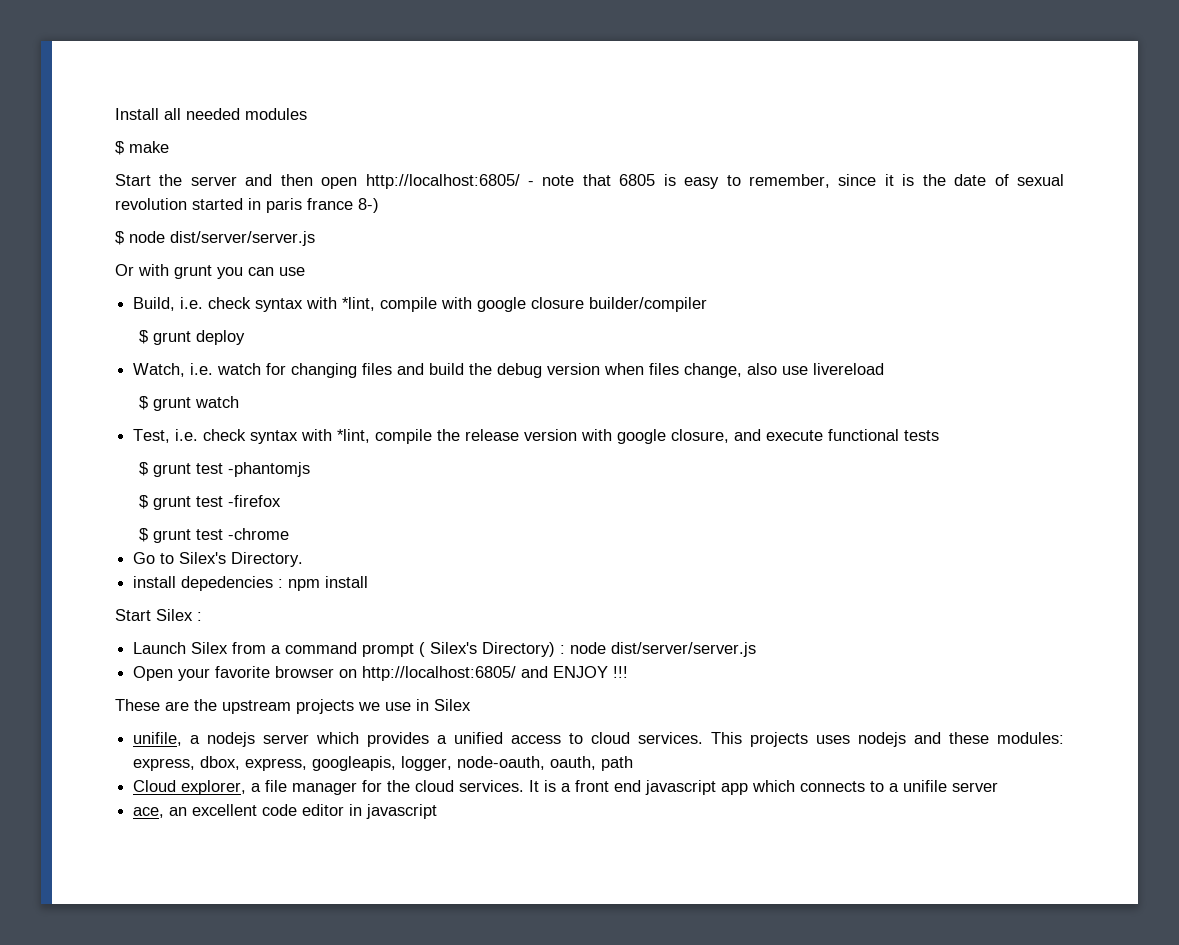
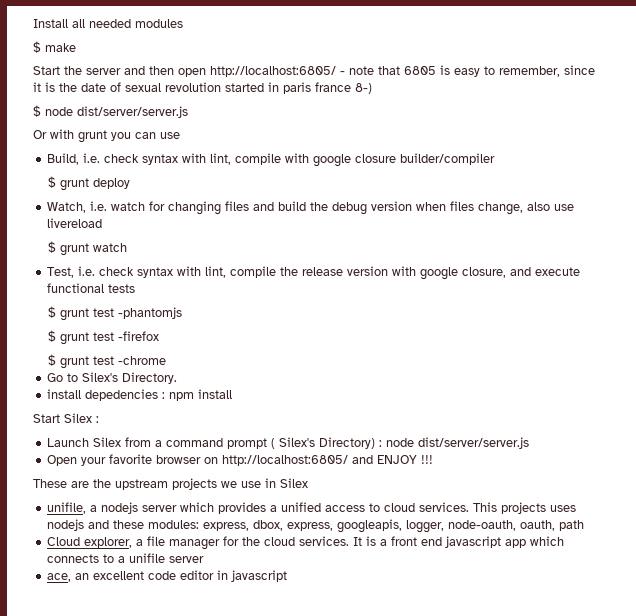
- Build, i.e. check syntax with *lint, compile with google closure builder/compiler
+ Build, i.e. check syntax with lint, compile with google closure builder/compiler
- Test, i.e. check syntax with *lint, compile the release version with google closure, and execute functional tests
+ Test, i.e. check syntax with lint, compile the release version with google closure, and execute functional tests

